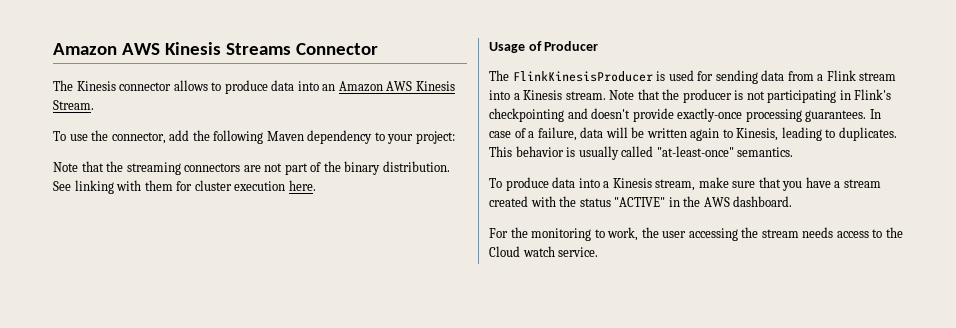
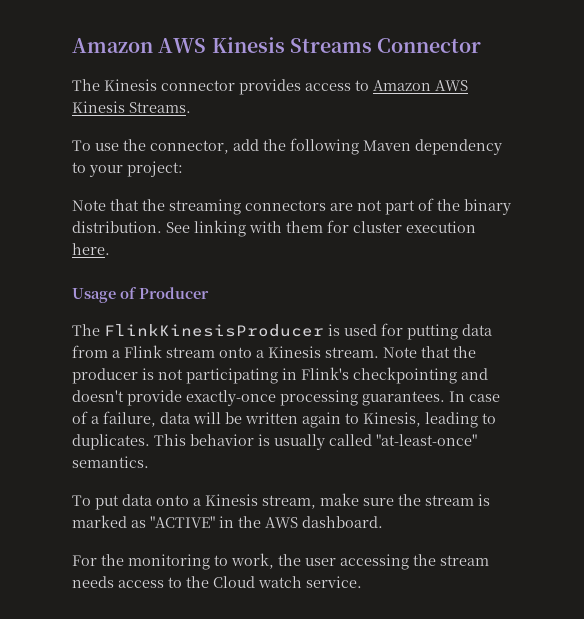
- The Kinesis connector allows to produce data into an Amazon AWS Kinesis Stream.
+ The Kinesis connector provides access to Amazon AWS Kinesis Streams.
- The FlinkKinesisProducer is used for sending data from a Flink stream into a Kinesis stream.
+ The FlinkKinesisProducer is used for putting data from a Flink stream onto a Kinesis stream.
- To produce data into a Kinesis stream, make sure that you have a stream created with the status "ACTIVE" in the AWS dashboard.
+ To put data onto a Kinesis stream, make sure the stream is marked as "ACTIVE" in the AWS dashboard.

